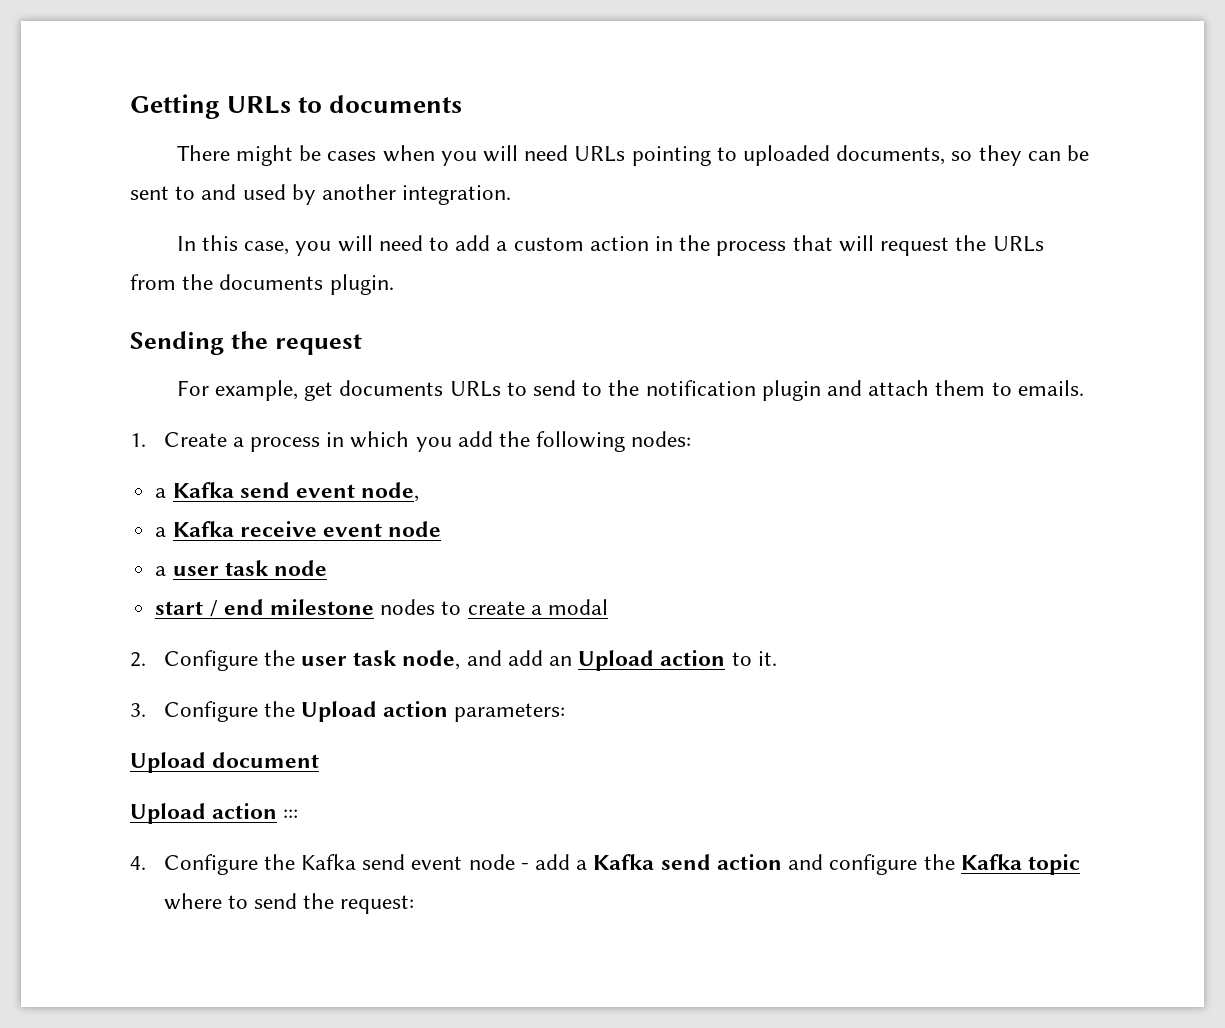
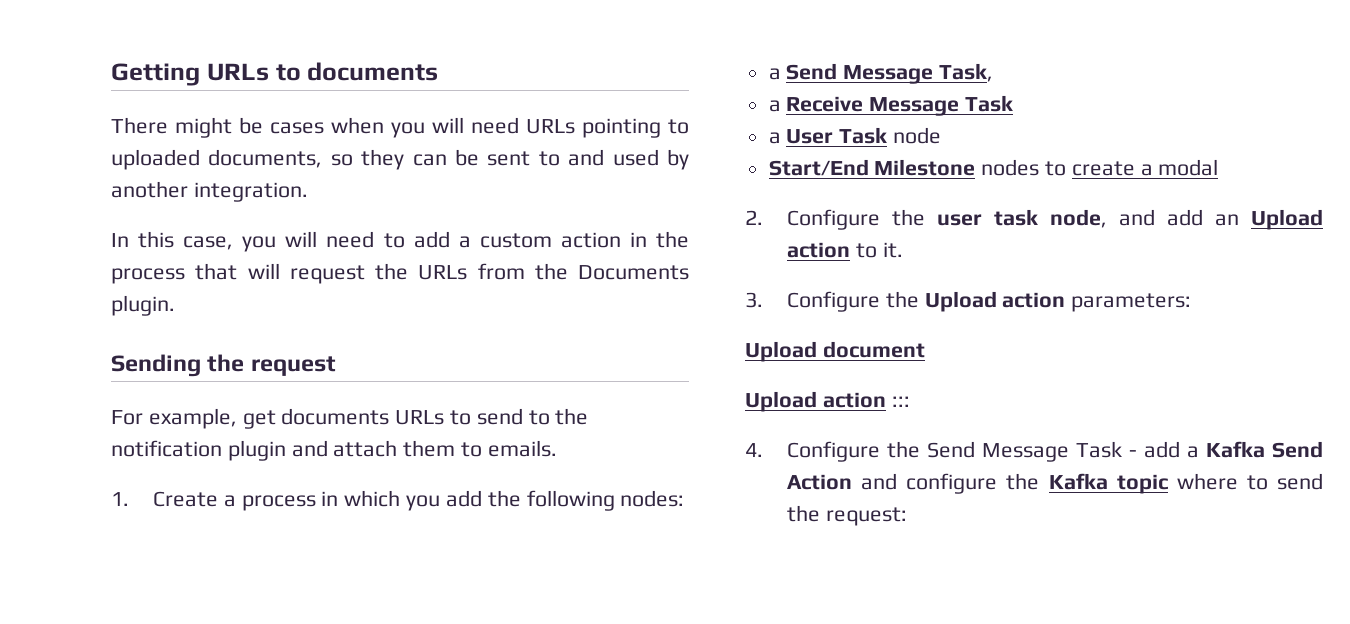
- In this case, you will need to add a custom action in the process that will request the URLs from the documents plugin.
+ In this case, you will need to add a custom action in the process that will request the URLs from the Documents plugin.
- a Kafka send event node,
- a Kafka receive event node
- a user task node
- start / end milestone nodes to create a modal
+ a Send Message Task,
+ a Receive Message Task
+ a User Task node
+ Start/End Milestone nodes to create a modal
- 4. Configure the Kafka send event node - add a Kafka send action and configure the Kafka topic where to send the request:
+ 4. Configure the Send Message Task - add a Kafka Send Action and configure the Kafka topic where to send the request:

